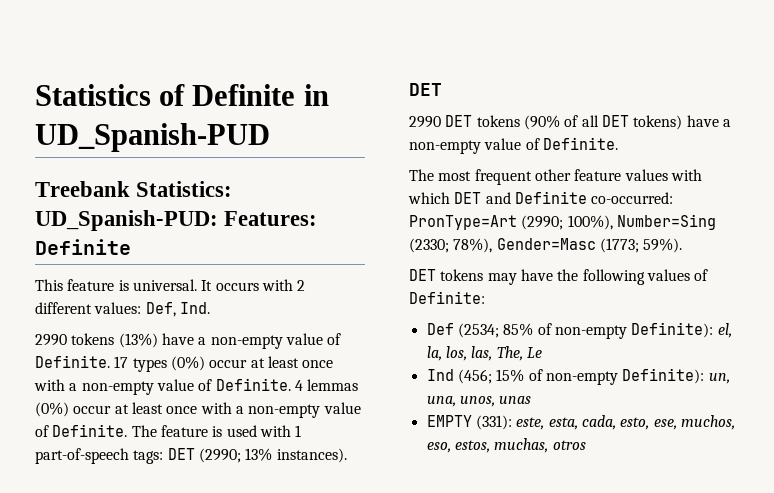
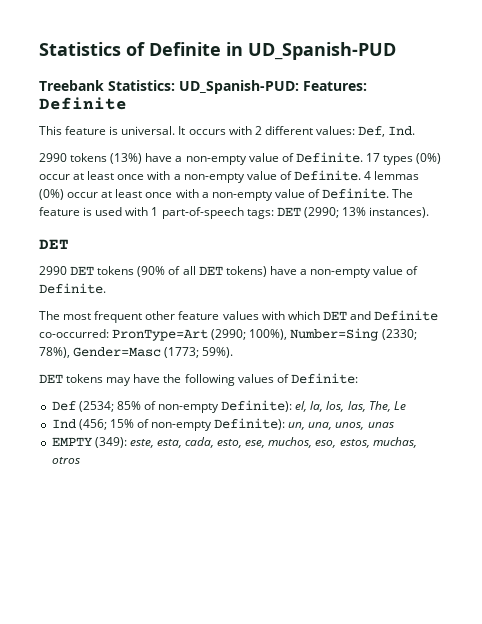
- EMPTY (331): este, esta, cada, esto, ese, muchos, eso, estos, muchas, otros
+ EMPTY (349): este, esta, cada, esto, ese, muchos, eso, estos, muchas, otros

